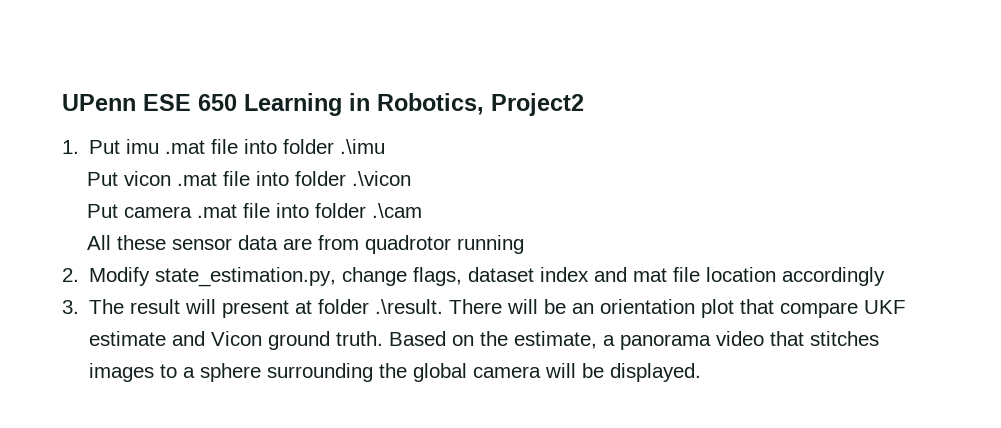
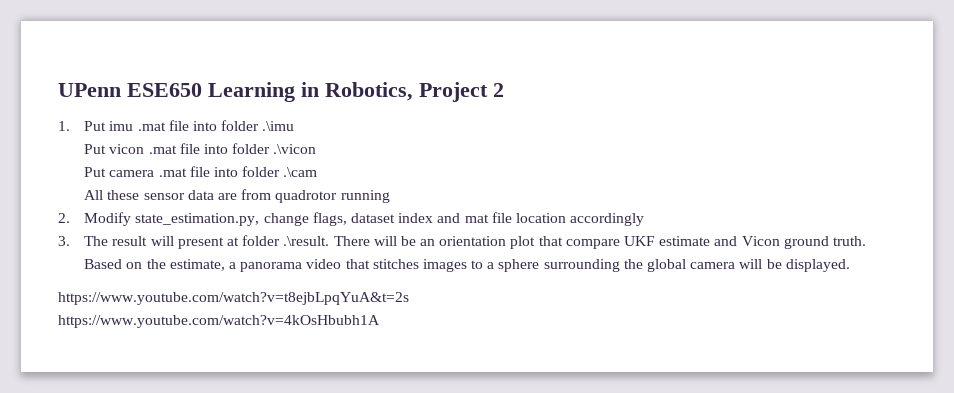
- UPenn ESE 650 Learning in Robotics, Project2
+ UPenn ESE650 Learning in Robotics, Project 2
+ https://www.youtube.com/watch?v=t8ejbLpqYuA&t=2s
+ https://www.youtube.com/watch?v=4kOsHbubh1A

